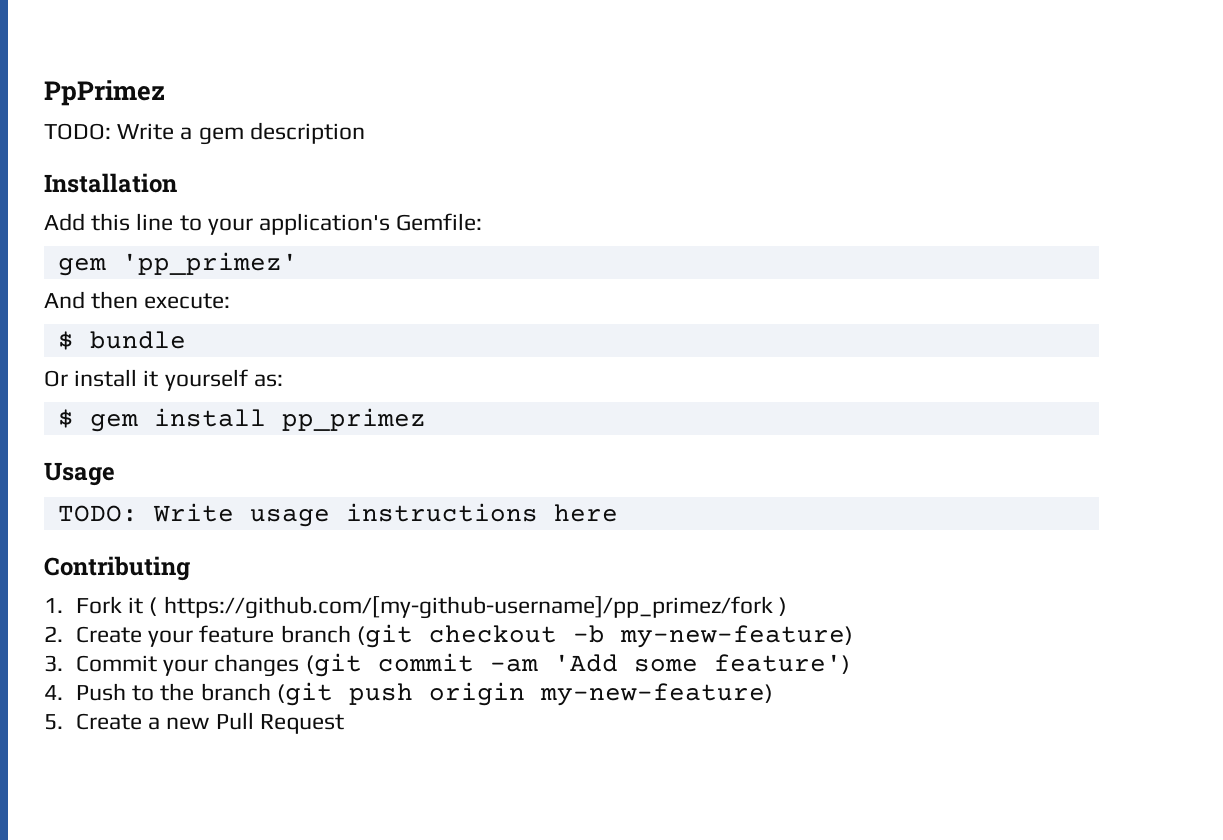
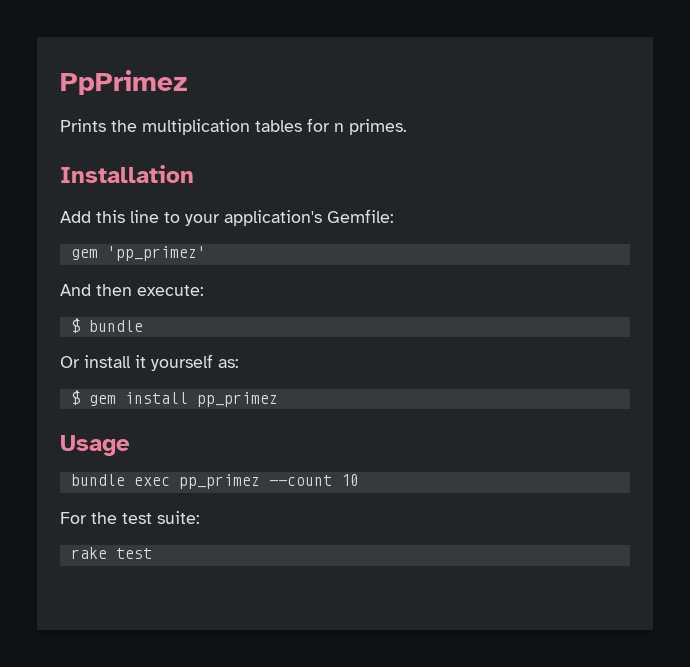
- TODO: Write a gem description
+ Prints the multiplication tables for n primes.
- TODO: Write usage instructions here
- Contributing
- 1. Fork it ( https://github.com/[my-github-username]/pp_primez/fork )
- 2. Create your feature branch (git checkout -b my-new-feature)
- 3. Commit your changes (git commit -am 'Add some feature')
- 4. Push to the branch (git push origin my-new-feature)
- 5. Create a new Pull Request
+ bundle exec pp_primez --count 10
+ For the test suite:
+ rake test

